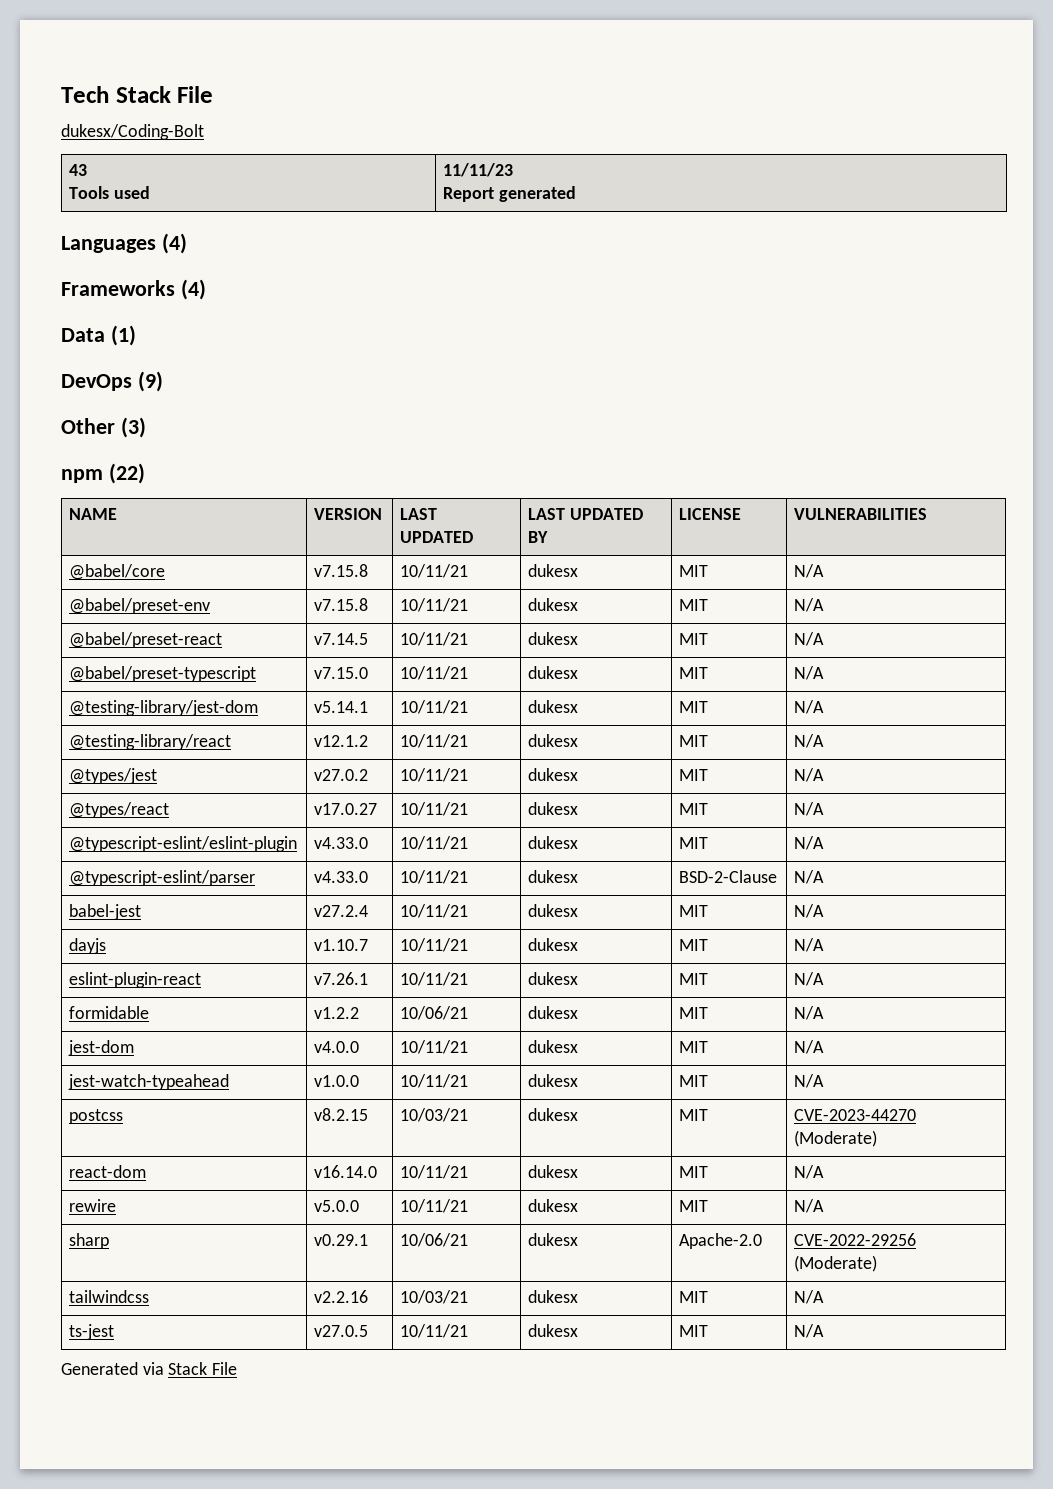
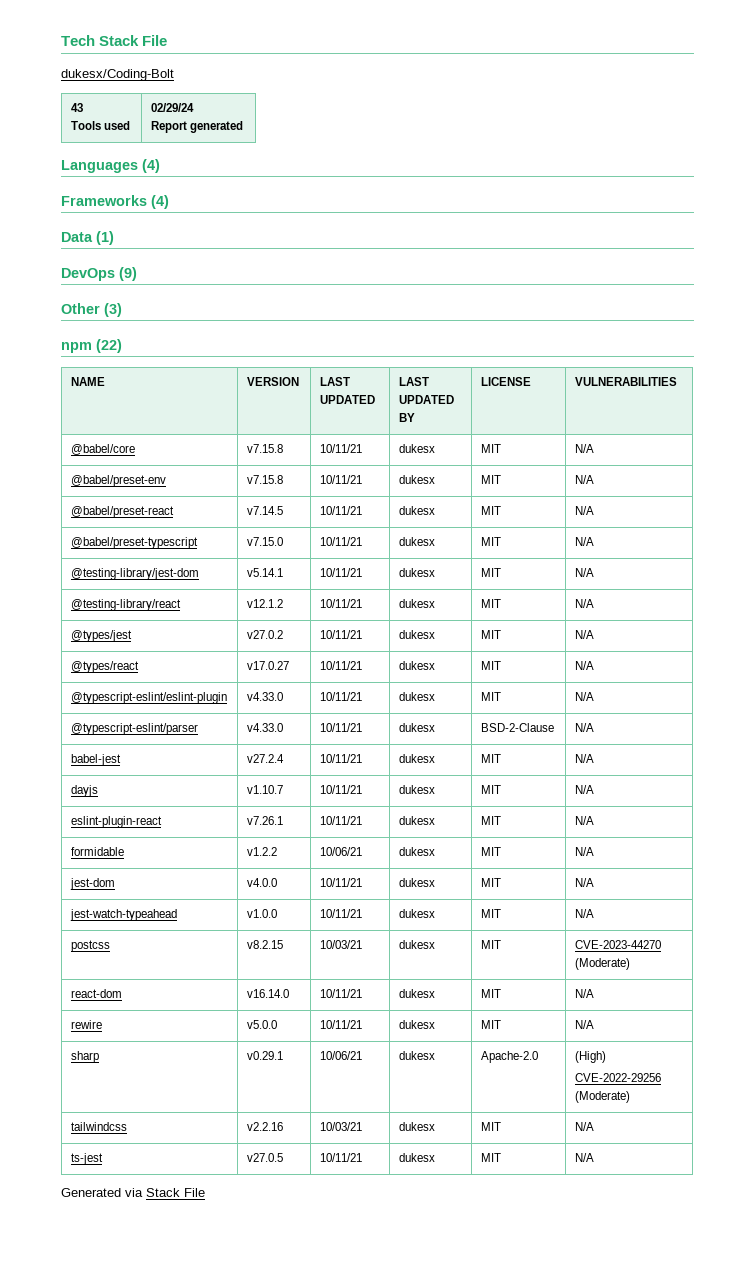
  43
- Tools used | 11/11/23
+ Tools used | 02/29/24
- sharp | v0.29.1 | 10/06/21 | dukesx | Apache-2.0 | CVE-2022-29256 (Moderate)
+ sharp | v0.29.1 | 10/06/21 | dukesx | Apache-2.0 | (High)
+ CVE-2022-29256 (Moderate)

